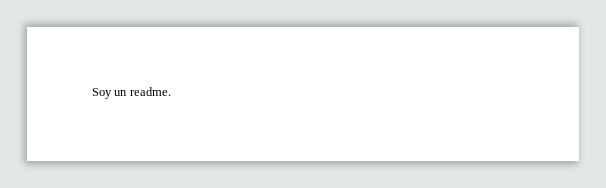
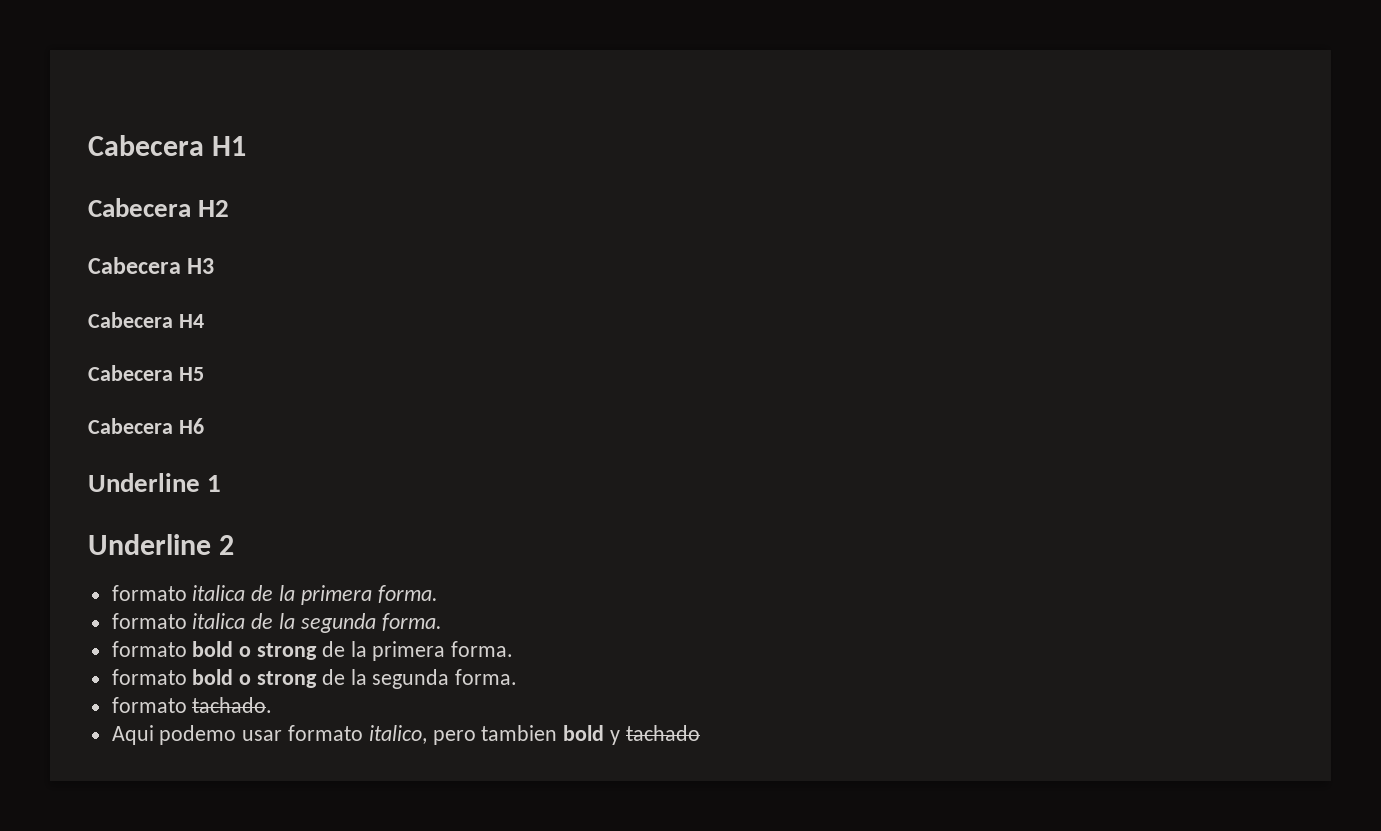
- Soy un readme.
+ Cabecera H1
+ Cabecera H2
+ Cabecera H3
+ Cabecera H4
+ Cabecera H5
+ Cabecera H6
+ Underline 1
+ Underline 2
+ formato italica de la primera forma.
+ formato italica de la segunda forma.
+ formato bold o strong de la primera forma.
+ formato bold o strong de la segunda forma.
+ formato tachado.
+ Aqui podemo usar formato italico, pero tambien bold y tachado

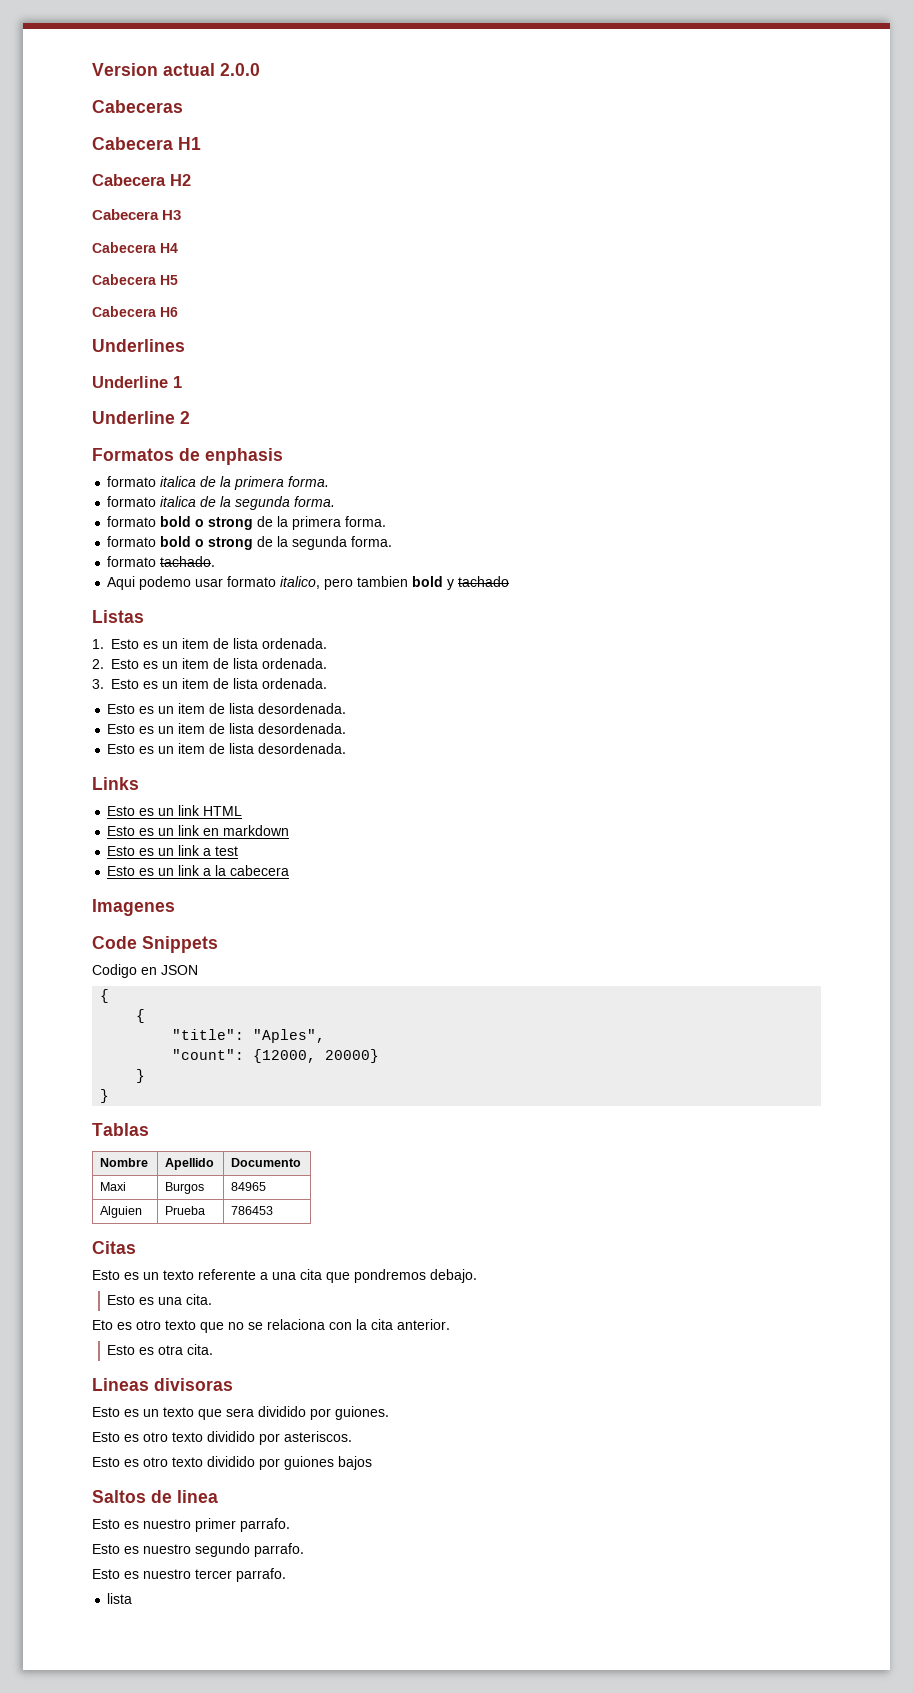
+ Version actual 2.0.0
+ Cabeceras
+ Underlines
+ Formatos de enphasis
+ Listas
+ 1. Esto es un item de lista ordenada.
+ 2. Esto es un item de lista ordenada.
+ 3. Esto es un item de lista ordenada.
+ Esto es un item de lista desordenada.
+ Esto es un item de lista desordenada.
+ Esto es un item de lista desordenada.
+ Links
+ Esto es un link HTML
+ Esto es un link en markdown
+ Esto es un link a test
+ Esto es un link a la cabecera
+ Imagenes
+ Code Snippets
+ Codigo en JSON
+ {
+ {
+ "title": "Aples",
+ "count": {12000, 20000}
+ }
+ }
+ Tablas
+ Nombre | Apellido | Documento
+ Maxi | Burgos | 84965
+ Alguien | Prueba | 786453
+ Citas
+ Esto es un texto referente a una cita que pondremos debajo.
+ Esto es una cita.
+ Eto es otro texto que no se relaciona con la cita anterior.
+ Esto es otra cita.
+ Lineas divisoras
+ Esto es un texto que sera dividido por guiones.
+ Esto es otro texto dividido por asteriscos.
+ Esto es otro texto dividido por guiones bajos
+ Saltos de linea
+ Esto es nuestro primer parrafo.
+ Esto es nuestro segundo parrafo.
+ Esto es nuestro tercer parrafo.
+ lista

